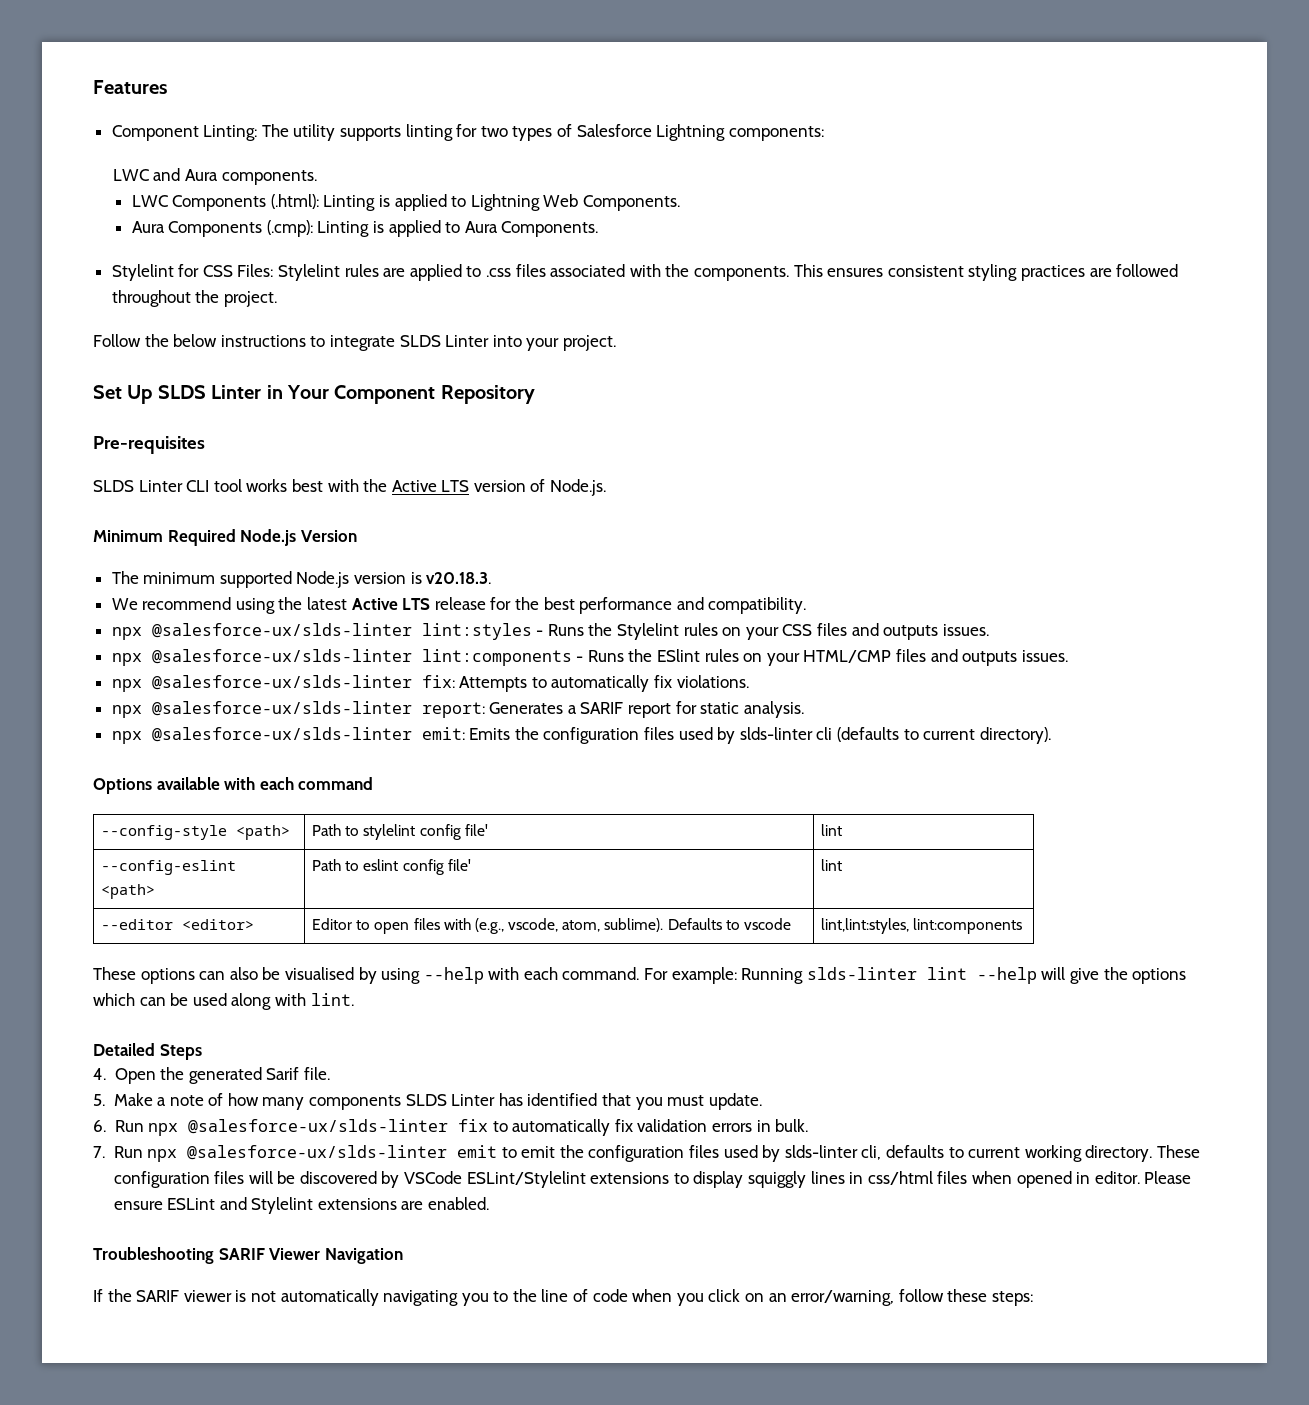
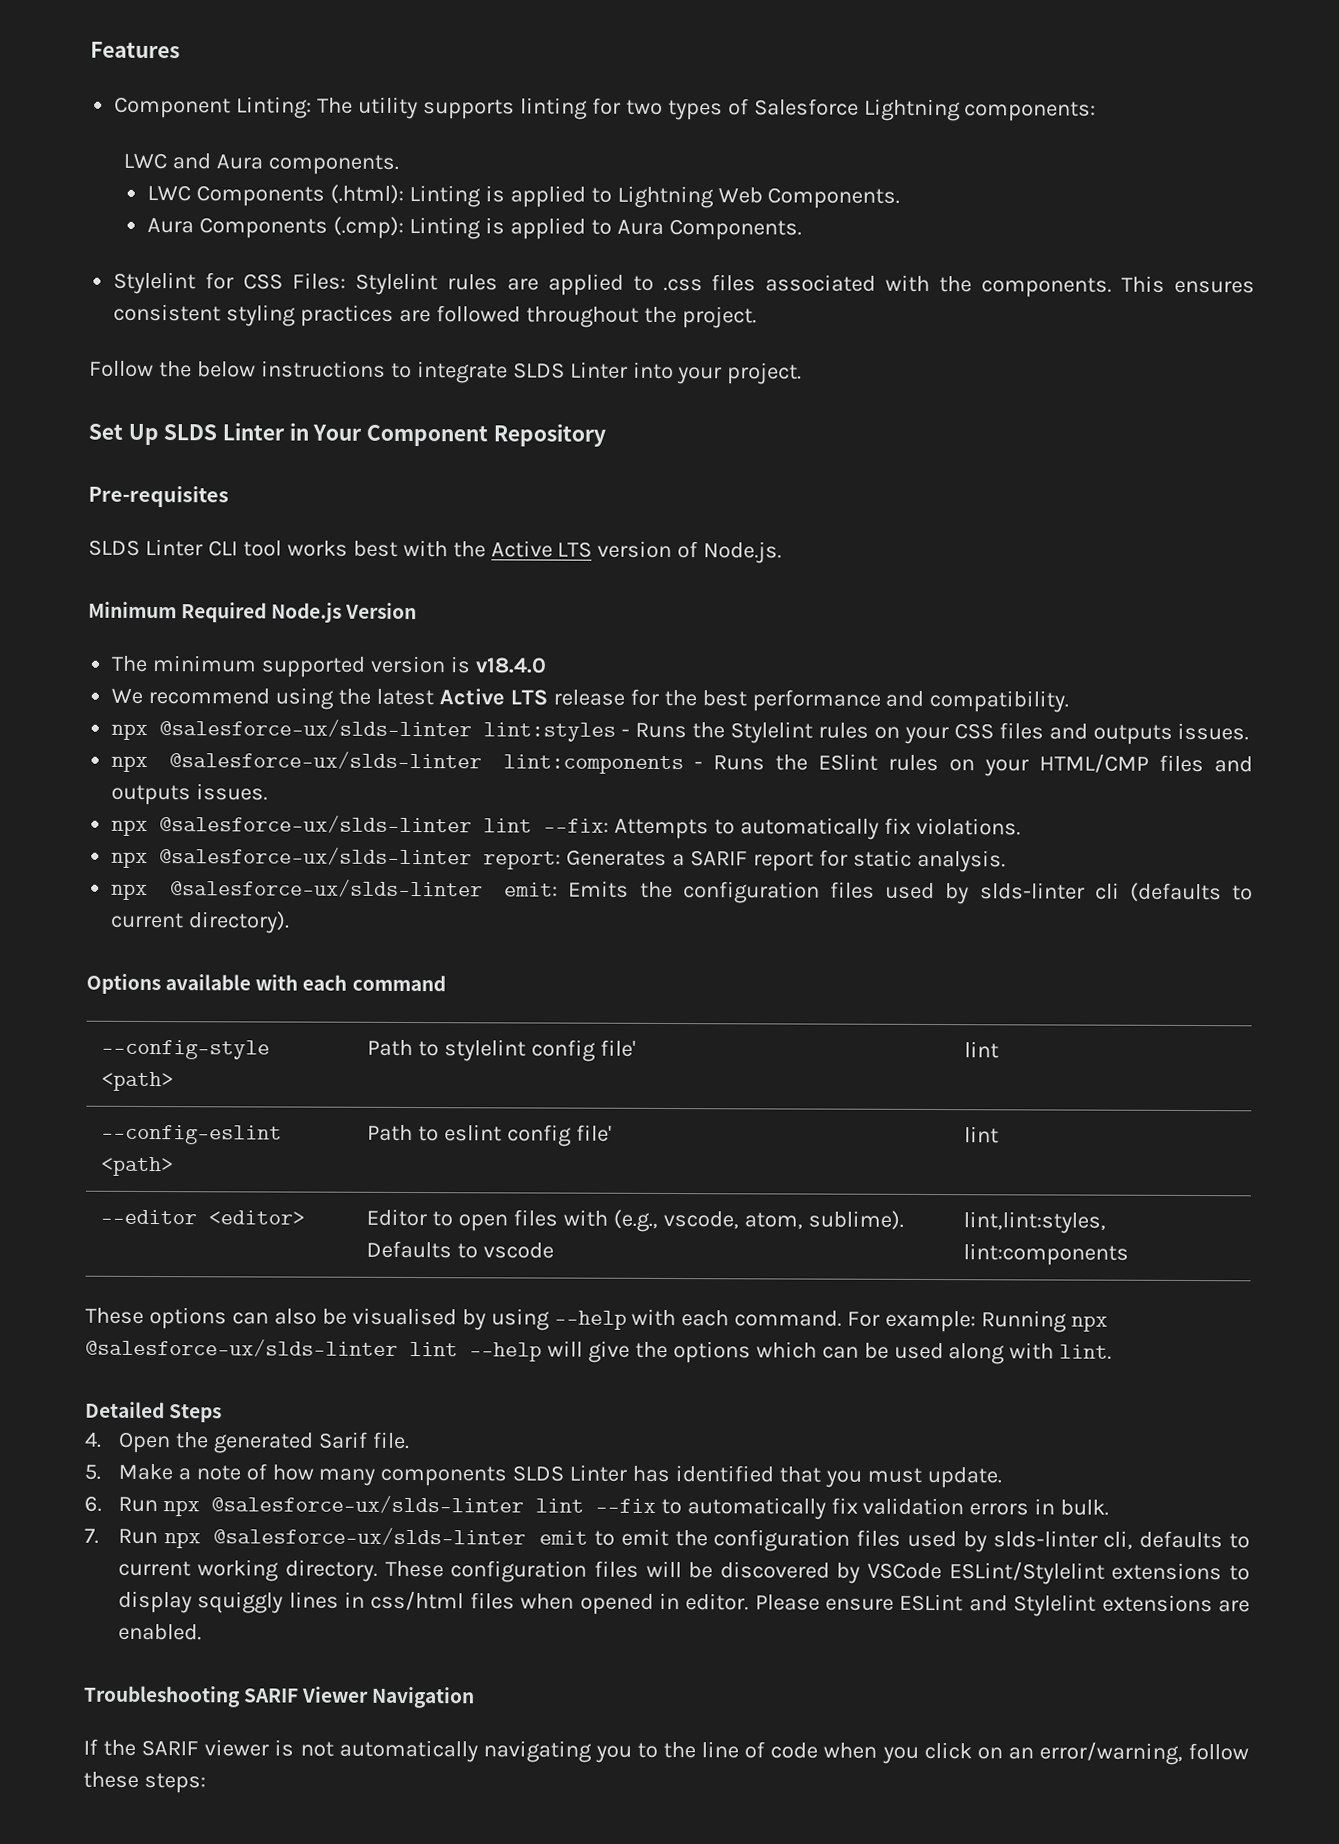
- The minimum supported Node.js version is v20.18.3.
+ The minimum supported version is v18.4.0
- npx @salesforce-ux/slds-linter fix: Attempts to automatically fix violations.
+ npx @salesforce-ux/slds-linter lint --fix: Attempts to automatically fix violations.
- For example: Running slds-linter lint --help will give the options which can be used along with lint.
+ For example: Running npx @salesforce-ux/slds-linter lint --help will give the options which can be used along with lint.
- 6. Run npx @salesforce-ux/slds-linter fix to automatically fix validation errors in bulk.
+ 6. Run npx @salesforce-ux/slds-linter lint --fix to automatically fix validation errors in bulk.

